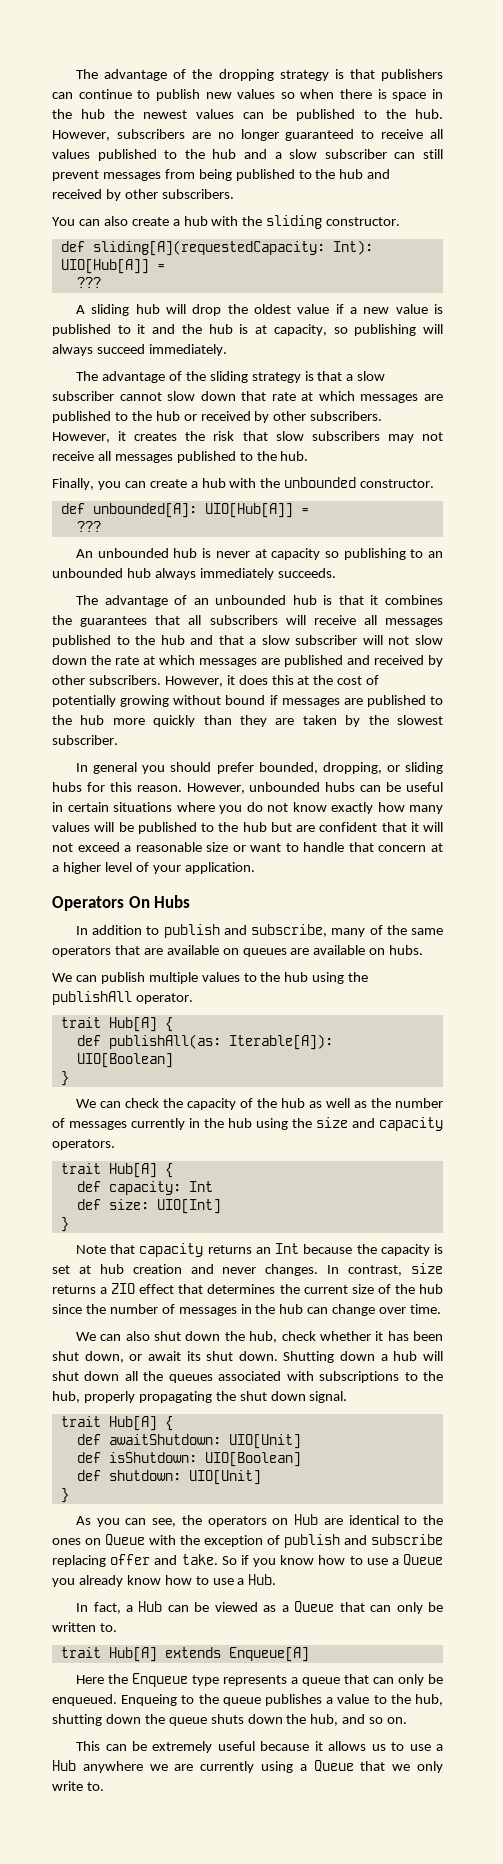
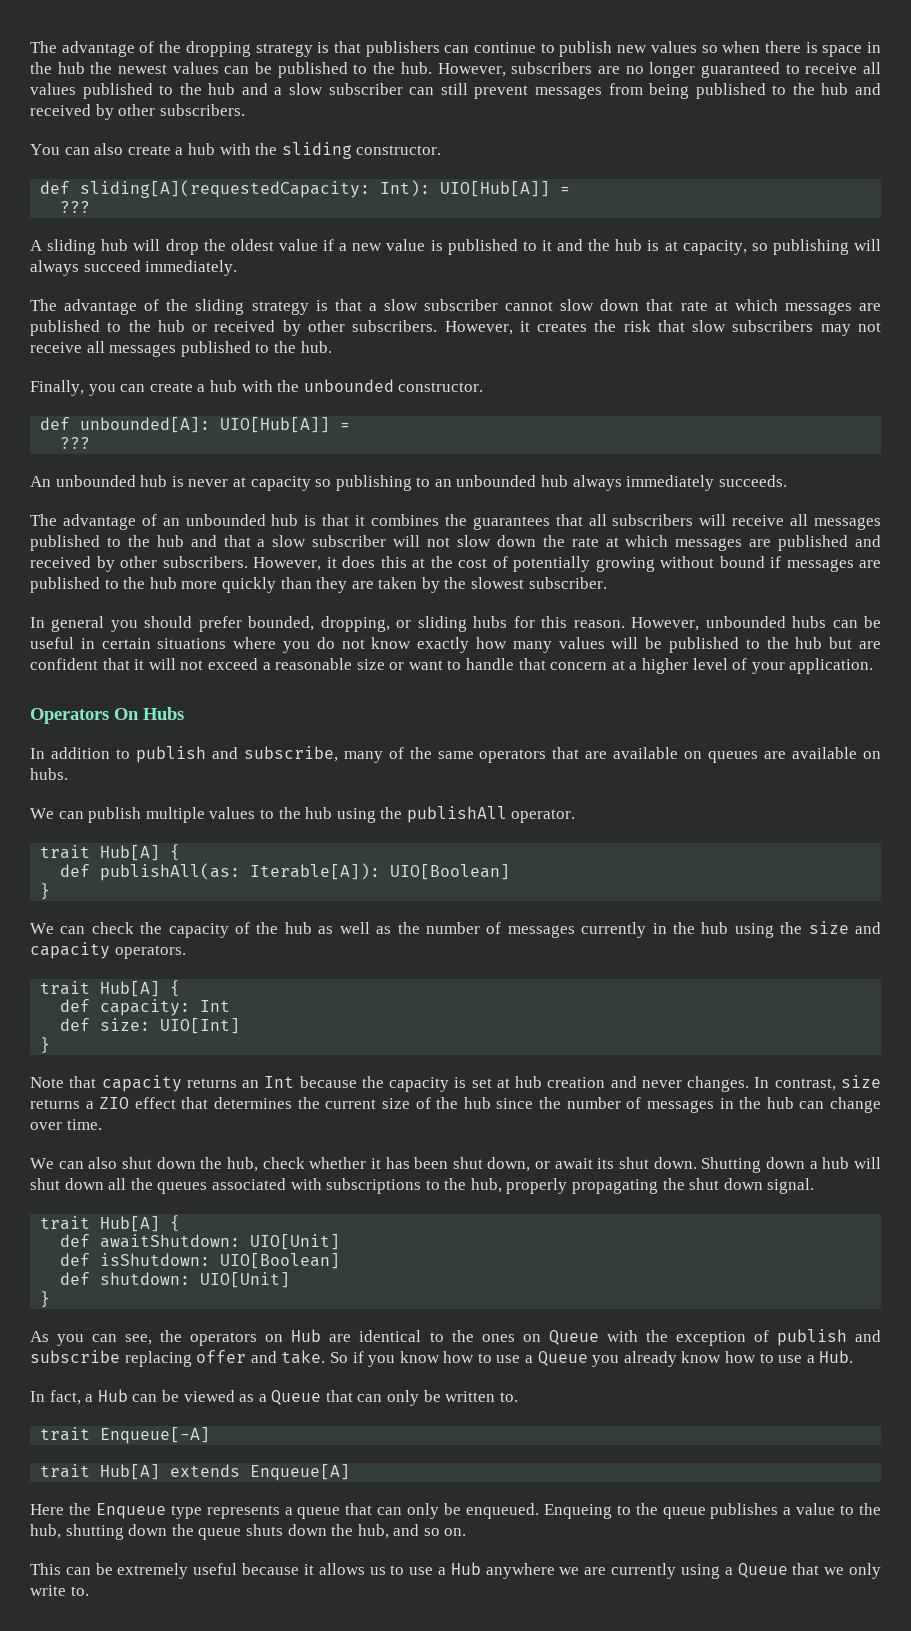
+ trait Enqueue[-A]

